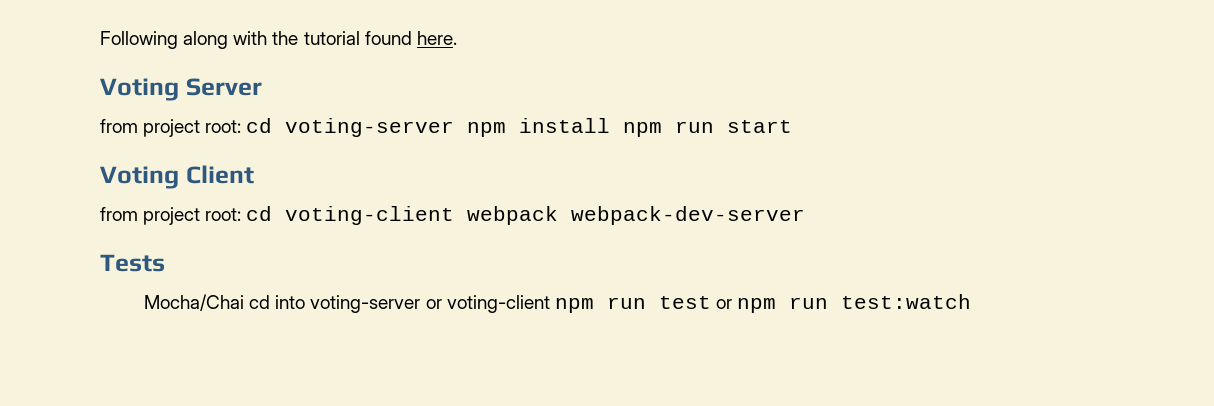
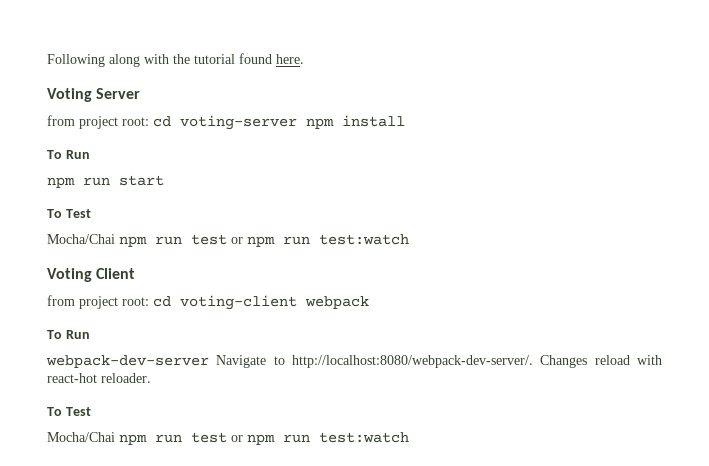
- from project root: cd voting-server npm install npm run start
+ from project root: cd voting-server npm install
+ To Run
+ npm run start
+ To Test
+ Mocha/Chai npm run test or npm run test:watch
- from project root: cd voting-client webpack webpack-dev-server
- Tests
- Mocha/Chai cd into voting-server or voting-client npm run test or npm run test:watch
+ from project root: cd voting-client webpack
+ To Run
+ webpack-dev-server Navigate to http://localhost:8080/webpack-dev-server/. Changes reload with react-hot reloader.
+ To Test
+ Mocha/Chai npm run test or npm run test:watch

